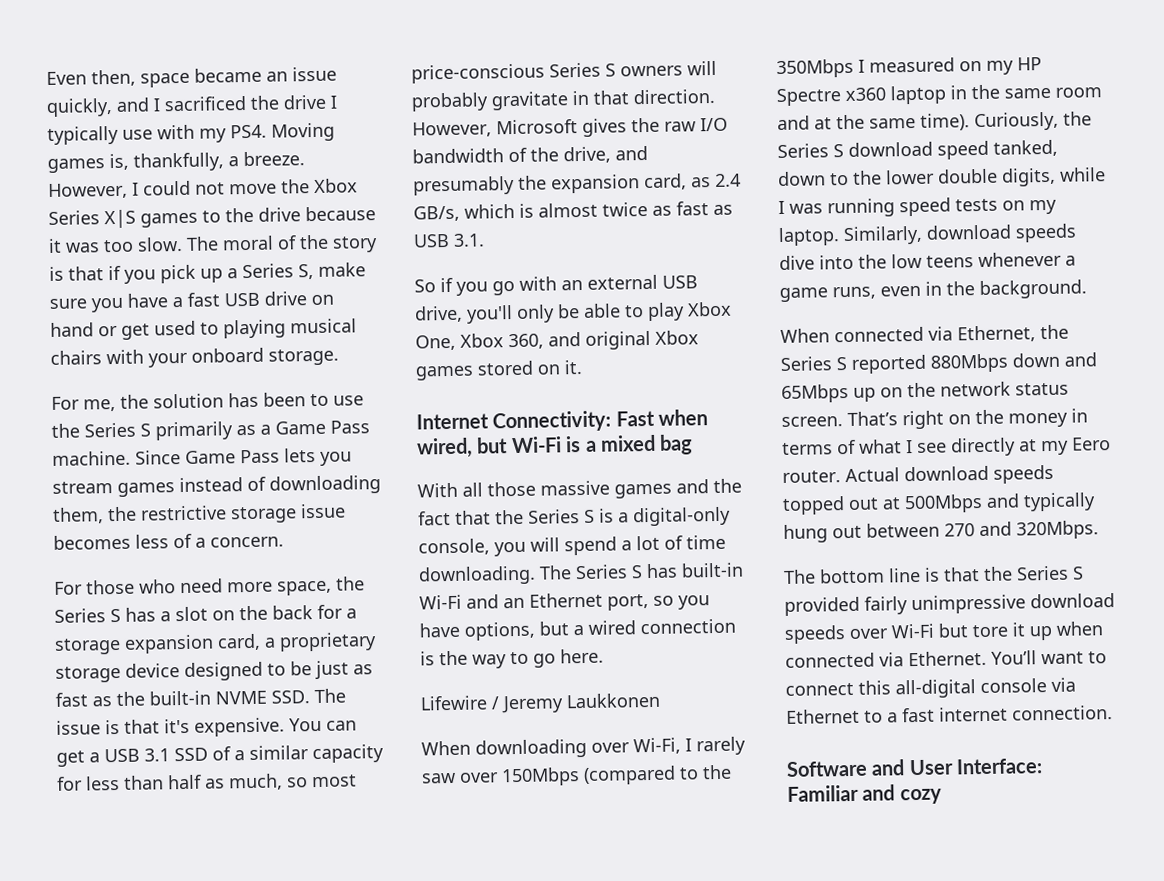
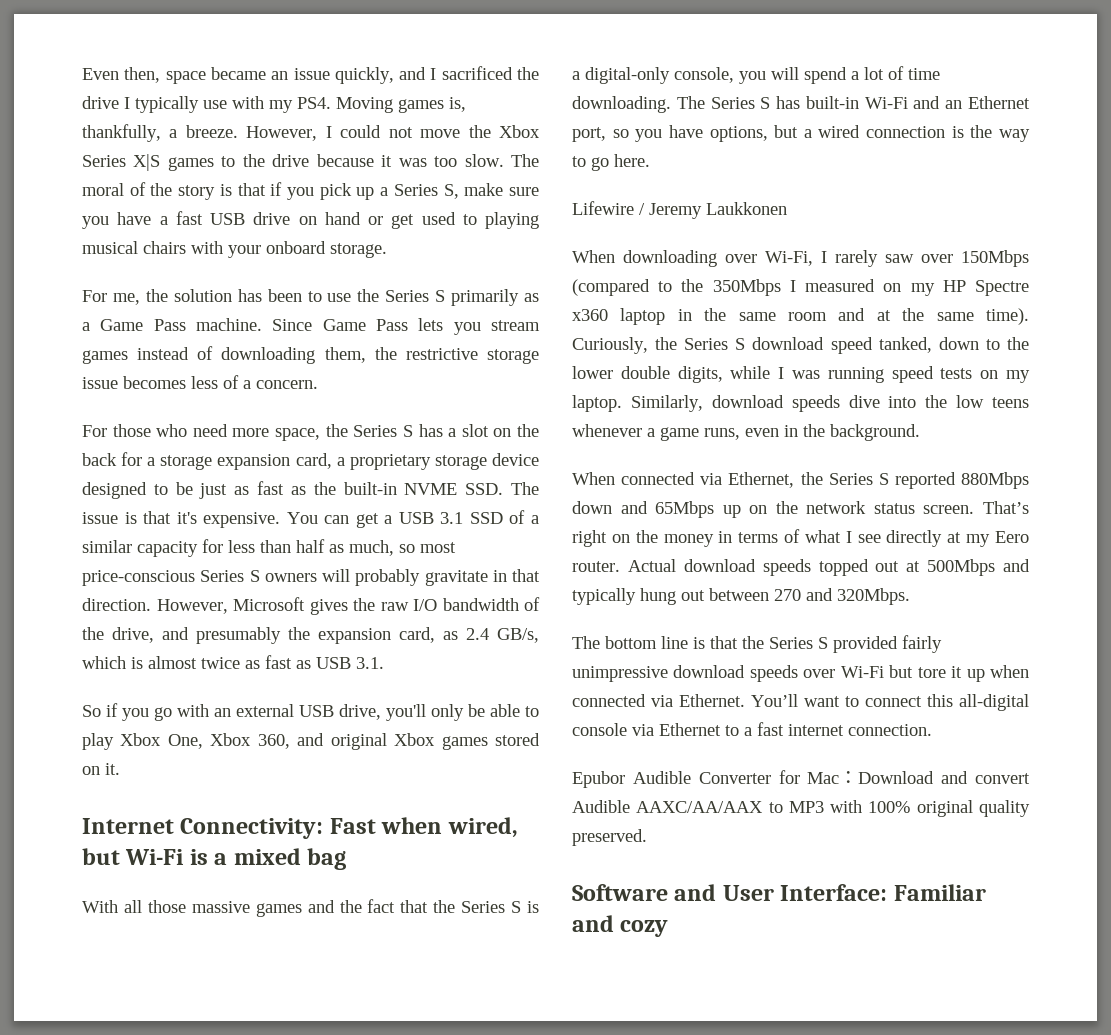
+ Epubor Audible Converter for Mac：Download and convert Audible AAXC/AA/AAX to MP3 with 100% original quality preserved.

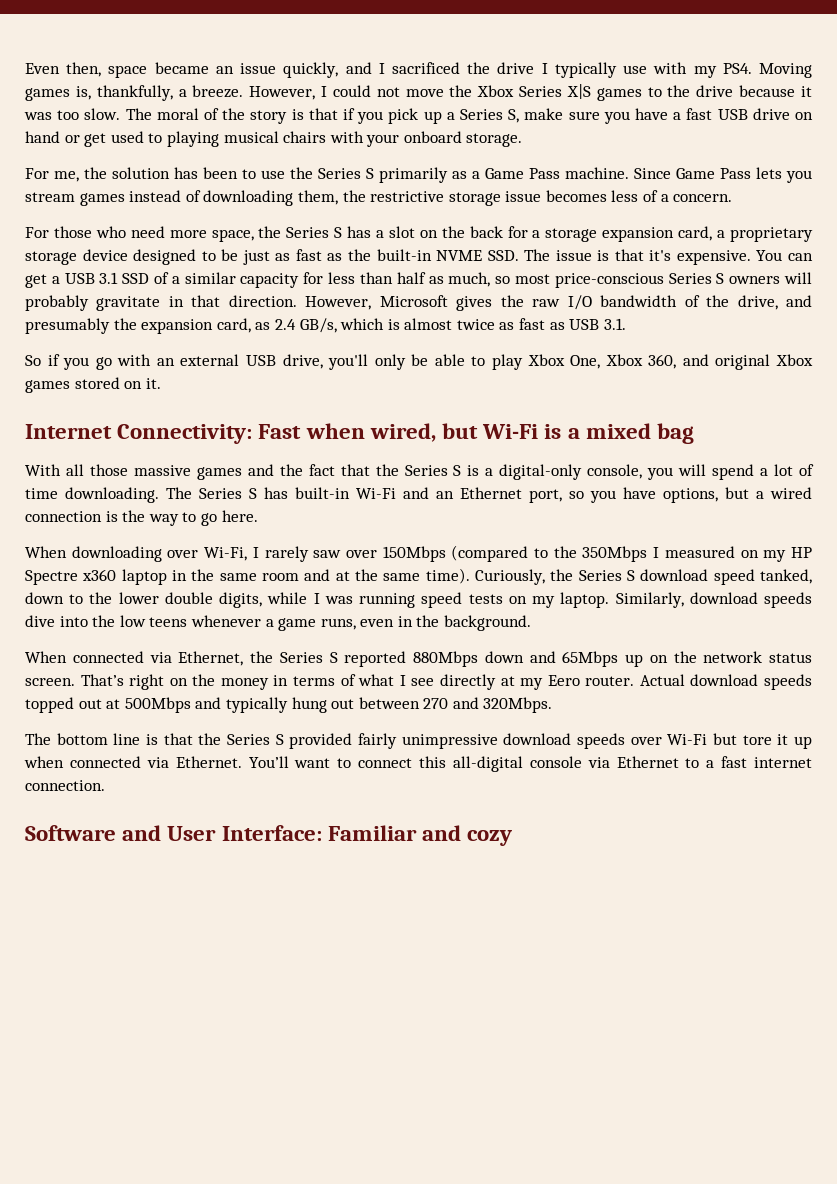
- Lifewire / Jeremy Laukkonen
- Epubor Audible Converter for Mac：Download and convert Audible AAXC/AA/AAX to MP3 with 100% original quality preserved.

